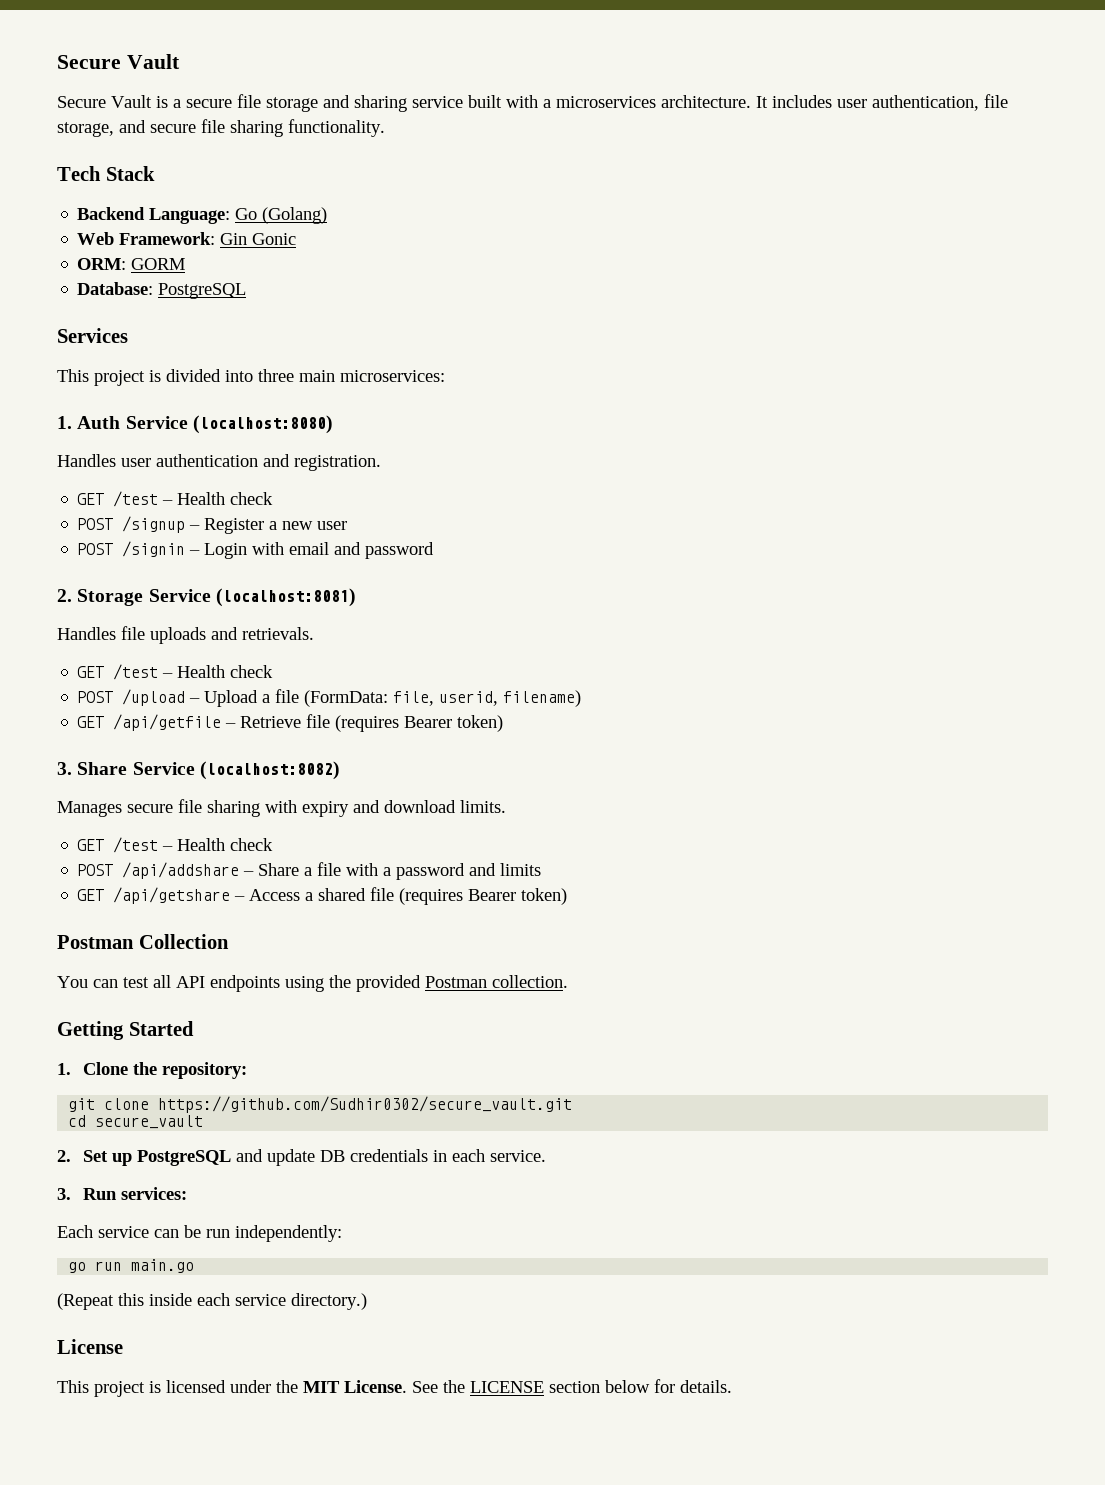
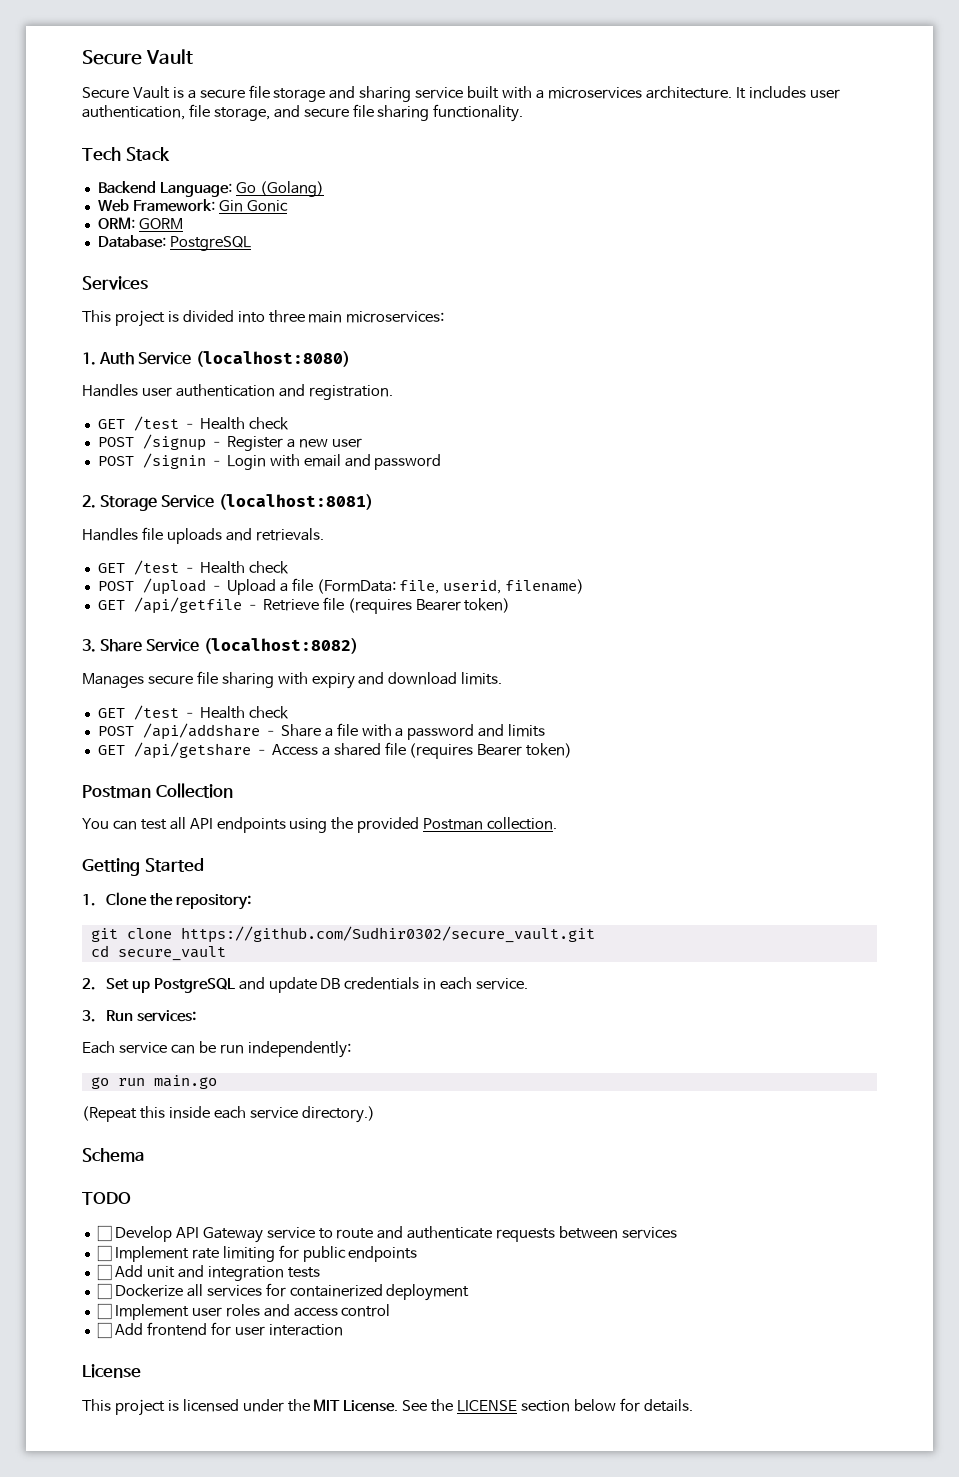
+ Schema
+ TODO
+ ☐ Develop API Gateway service to route and authenticate requests between services
+ ☐ Implement rate limiting for public endpoints
+ ☐ Add unit and integration tests
+ ☐ Dockerize all services for containerized deployment
+ ☐ Implement user roles and access control
+ ☐ Add frontend for user interaction

